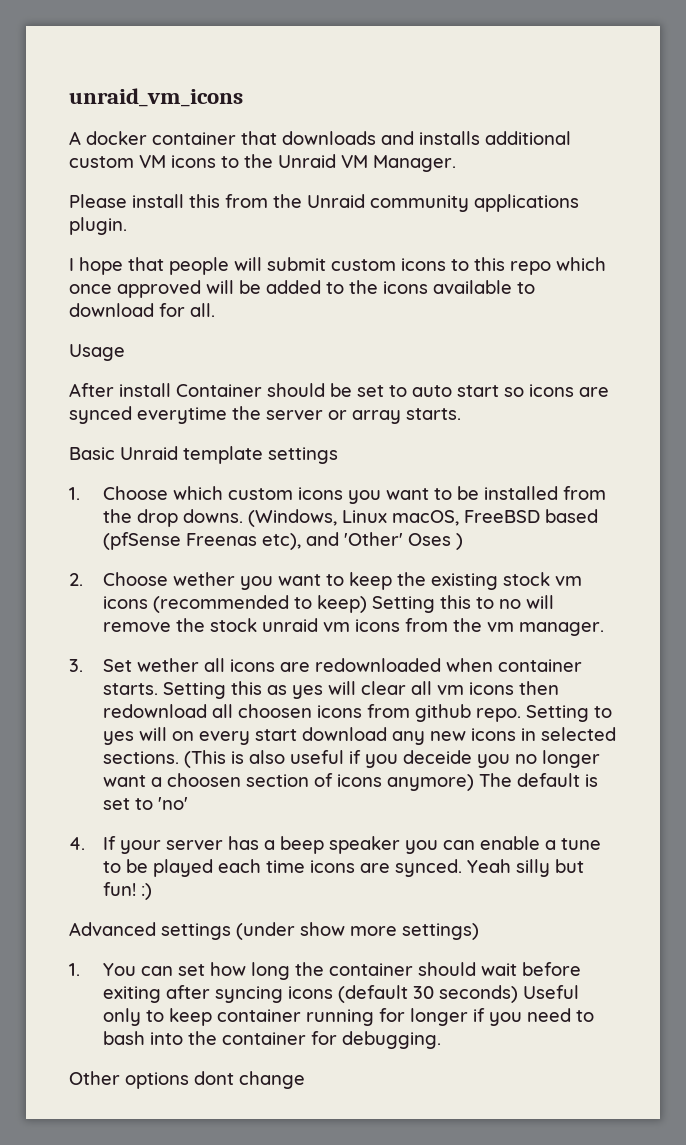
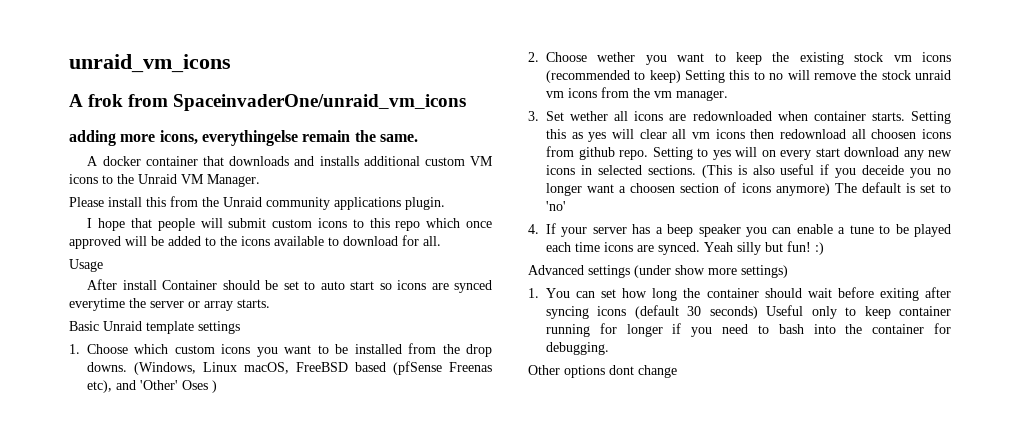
+ A frok from SpaceinvaderOne/unraid_vm_icons
+ adding more icons, everythingelse remain the same.

